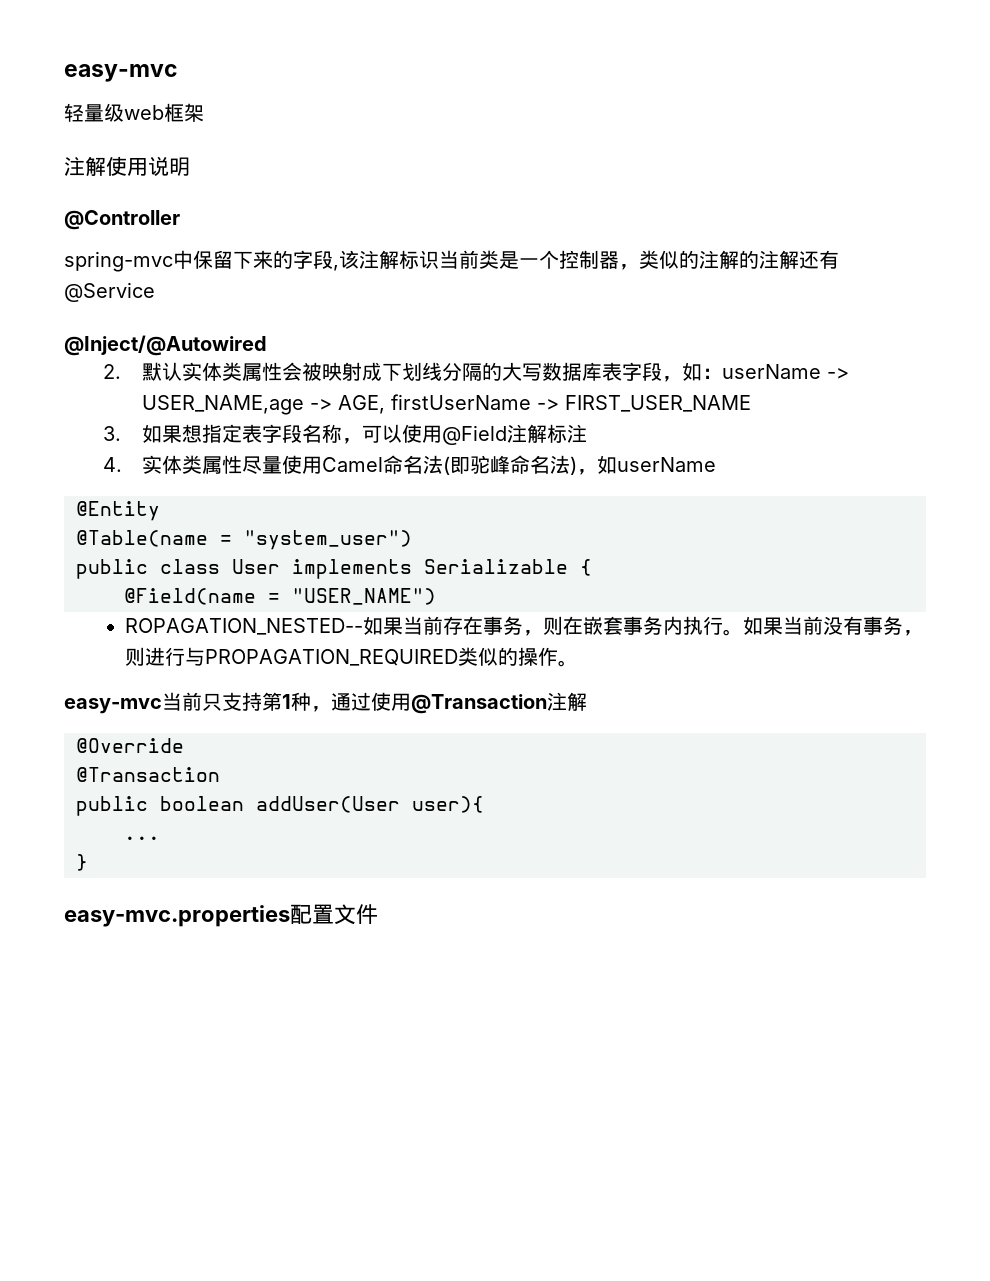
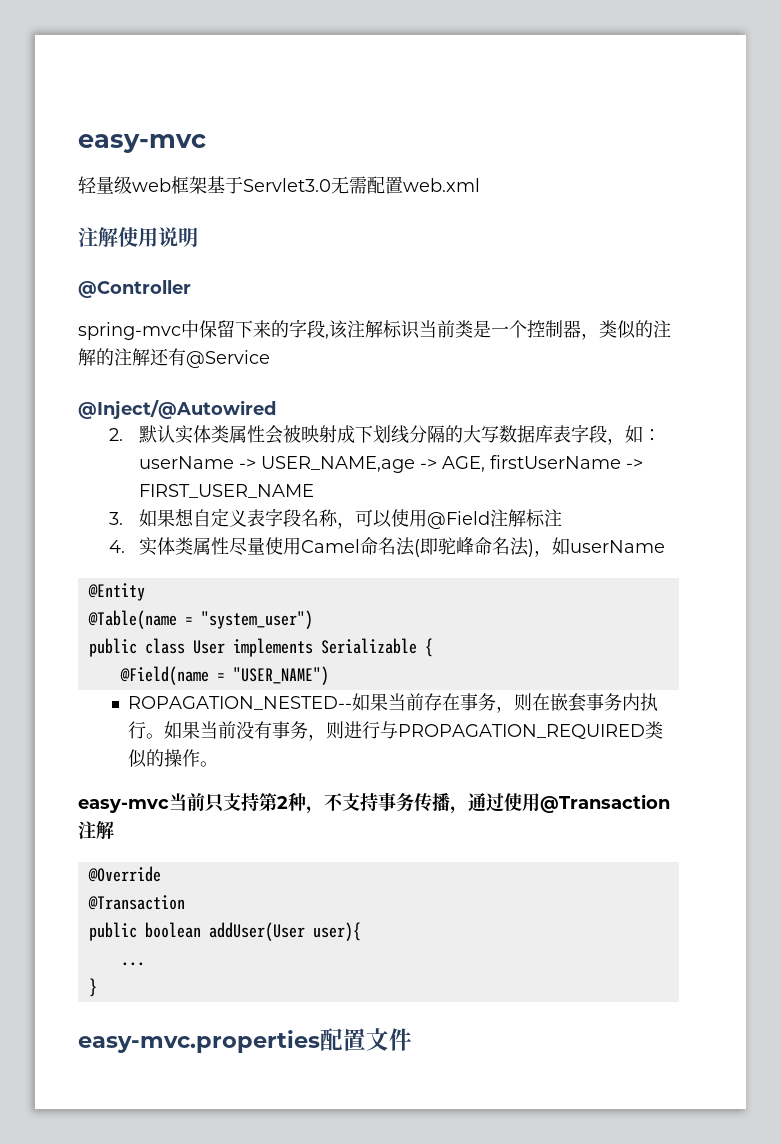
- 轻量级web框架
+ 轻量级web框架基于Servlet3.0无需配置web.xml
- 3.如果想指定表字段名称，可以使用@Field注解标注
+ 3.如果想自定义表字段名称，可以使用@Field注解标注
- easy-mvc当前只支持第1种，通过使用@Transaction注解
+ easy-mvc当前只支持第2种，不支持事务传播，通过使用@Transaction注解

